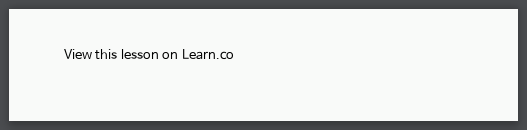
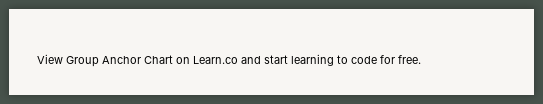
- View this lesson on Learn.co
+ View Group Anchor Chart on Learn.co and start learning to code for free.

